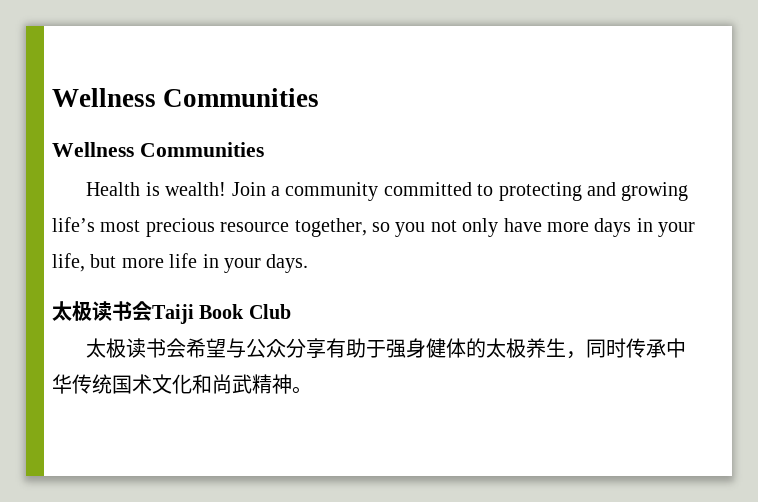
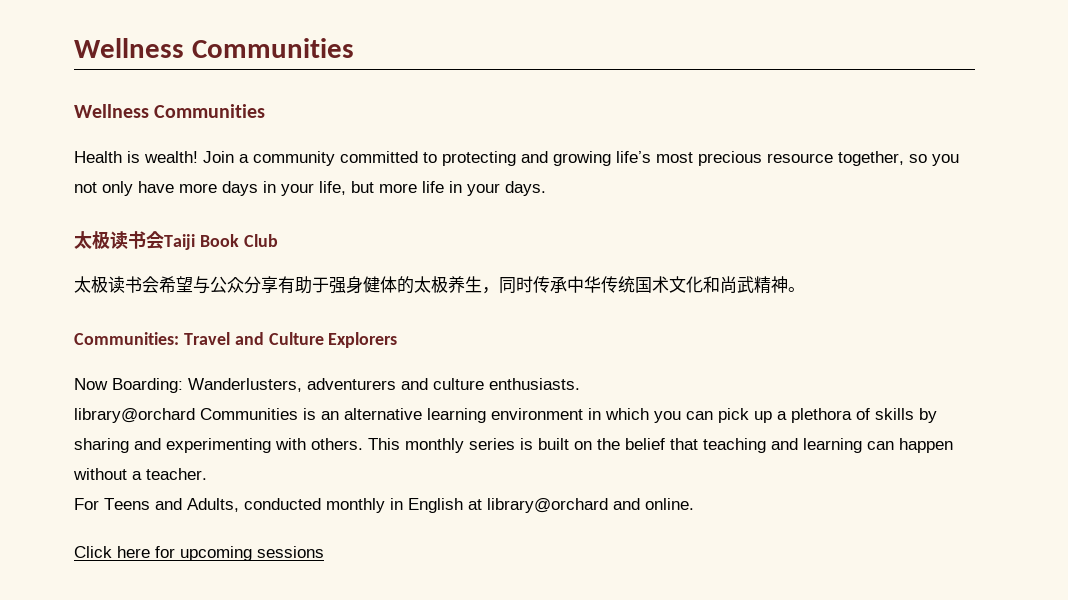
+ Communities: Travel and Culture Explorers
+ Now Boarding: Wanderlusters, adventurers and culture enthusiasts.
+ library@orchard Communities is an alternative learning environment in which you can pick up a plethora of skills by sharing and experimenting with others. This monthly series is built on the belief that teaching and learning can happen without a teacher.
+ For Teens and Adults, conducted monthly in English at library@orchard and online.
+ Click here for upcoming sessions

